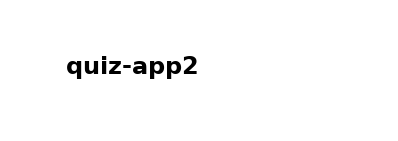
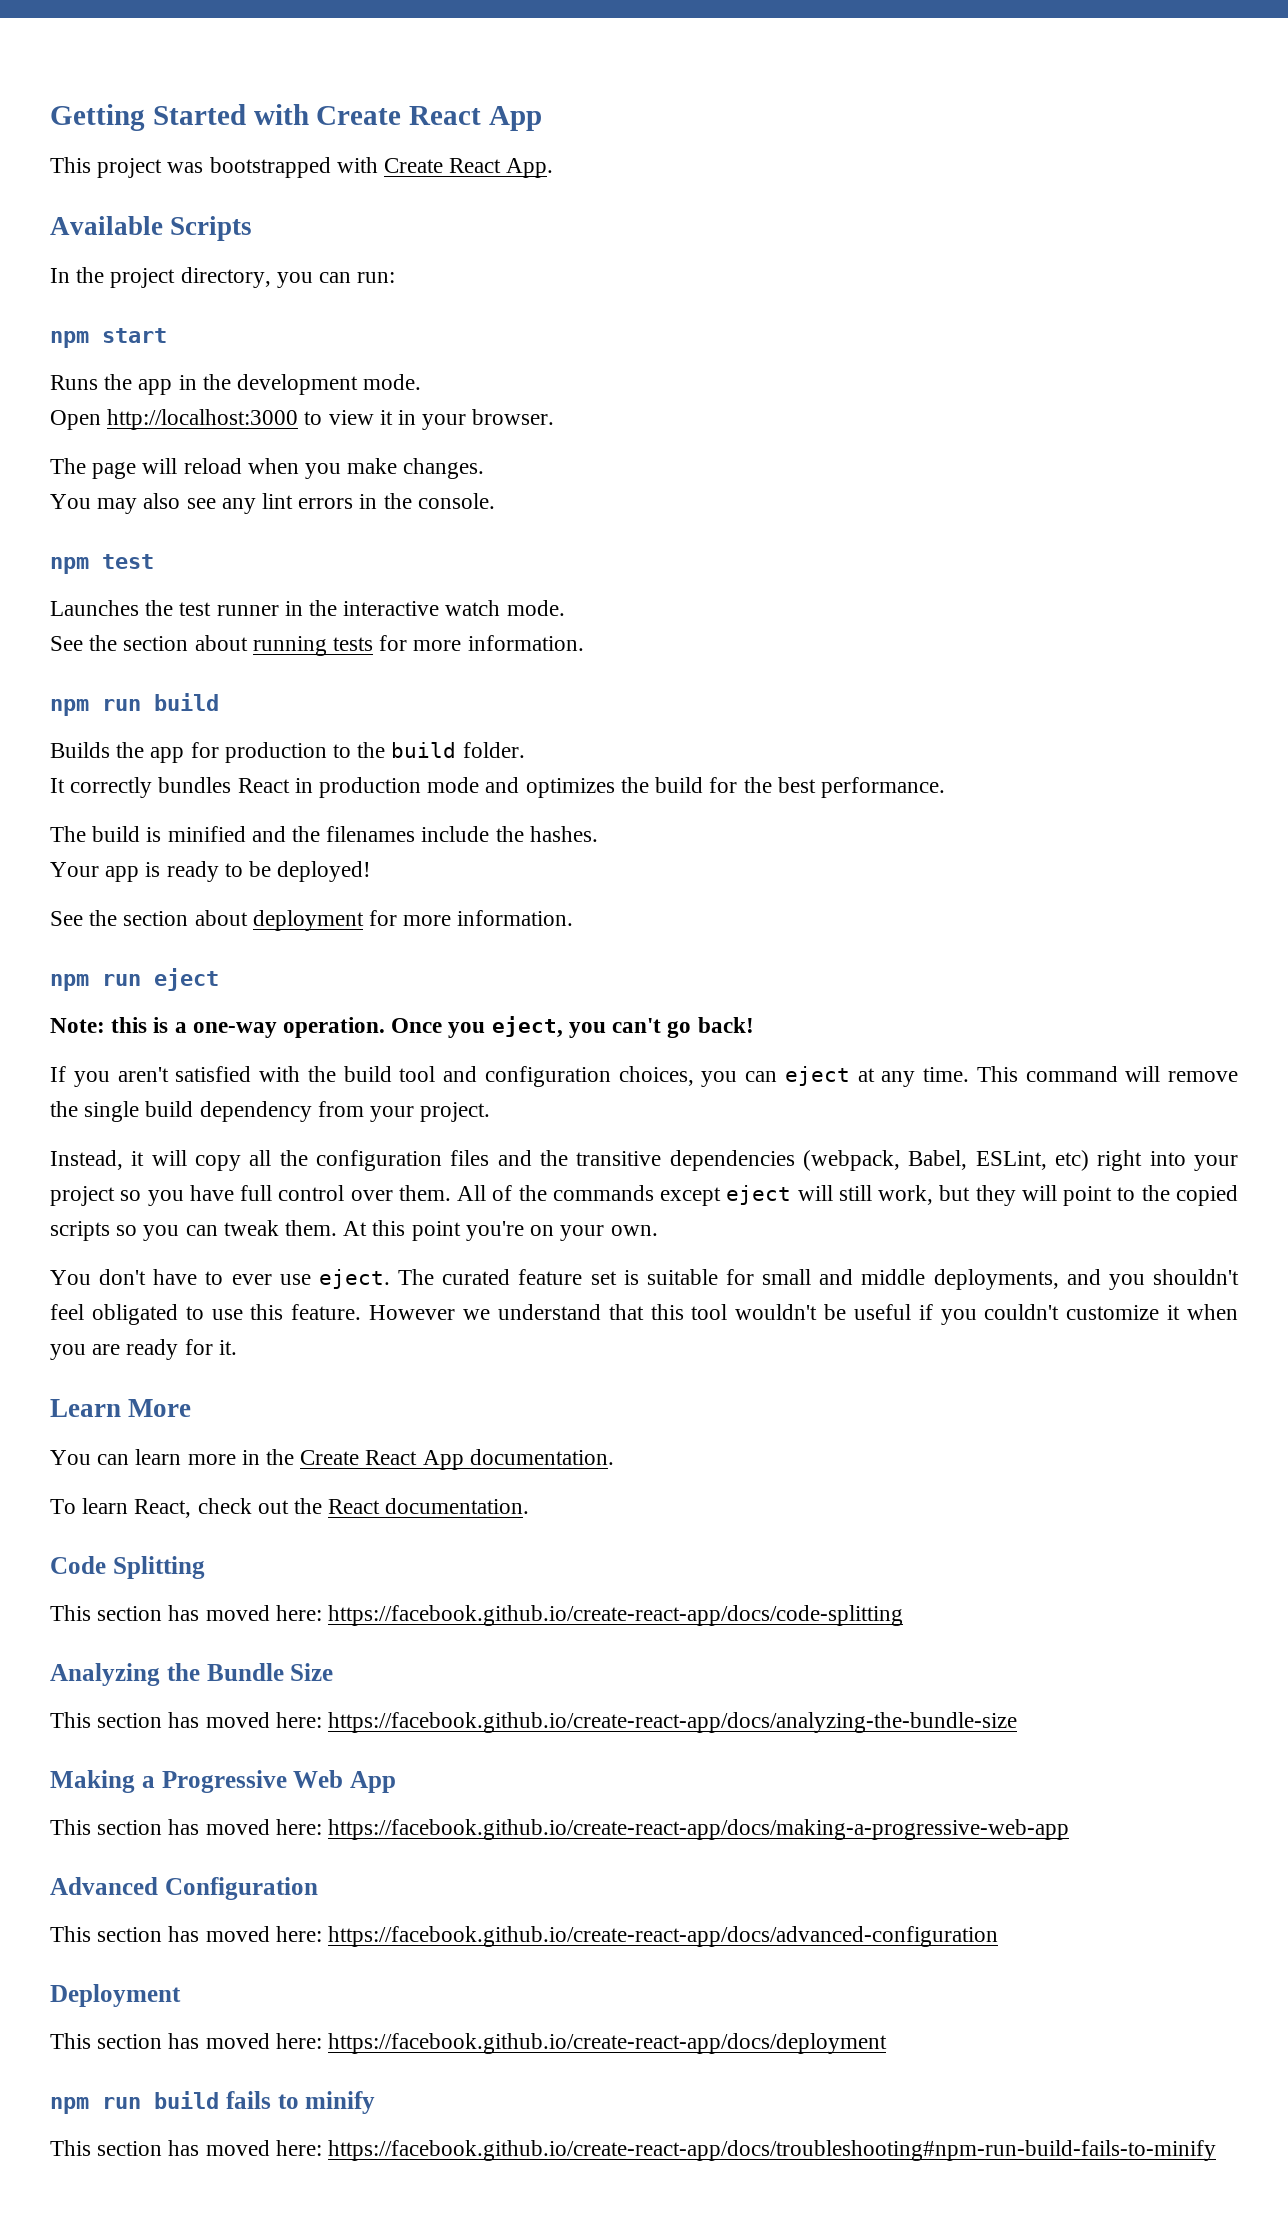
- quiz-app2
+ Getting Started with Create React App
+ This project was bootstrapped with Create React App.
+ Available Scripts
+ In the project directory, you can run:
+ npm start
+ Runs the app in the development mode.
+ Open http://localhost:3000 to view it in your browser.
+ The page will reload when you make changes.
+ You may also see any lint errors in the console.
+ npm test
+ Launches the test runner in the interactive watch mode.
+ See the section about running tests for more information.
+ npm run build
+ Builds the app for production to the build folder.
+ It correctly bundles React in production mode and optimizes the build for the best performance.
+ The build is minified and the filenames include the hashes.
+ Your app is ready to be deployed!
+ See the section about deployment for more information.
+ npm run eject
+ Note: this is a one-way operation. Once you eject, you can't go back!
+ If you aren't satisfied with the build tool and configuration choices, you can eject at any time. This command will remove the single build dependency from your project.
+ Instead, it will copy all the configuration files and the transitive dependencies (webpack, Babel, ESLint, etc) right into your project so you have full control over them. All of the commands except eject will still work, but they will point to the copied scripts so you can tweak them. At this point you're on your own.
+ You don't have to ever use eject. The curated feature set is suitable for small and middle deployments, and you shouldn't feel obligated to use this feature. However we understand that this tool wouldn't be useful if you couldn't customize it when you are ready for it.
+ Learn More
+ You can learn more in the Create React App documentation.
+ To learn React, check out the React documentation.
+ Code Splitting
+ This section has moved here: https://facebook.github.io/create-react-app/docs/code-splitting
+ Analyzing the Bundle Size
+ This section has moved here: https://facebook.github.io/create-react-app/docs/analyzing-the-bundle-size
+ Making a Progressive Web App
+ This section has moved here: https://facebook.github.io/create-react-app/docs/making-a-progressive-web-app
+ Advanced Configuration
+ This section has moved here: https://facebook.github.io/create-react-app/docs/advanced-configuration
+ Deployment
+ This section has moved here: https://facebook.github.io/create-react-app/docs/deployment
+ npm run build fails to minify
+ This section has moved here: https://facebook.github.io/create-react-app/docs/troubleshooting#npm-run-build-fails-to-minify

